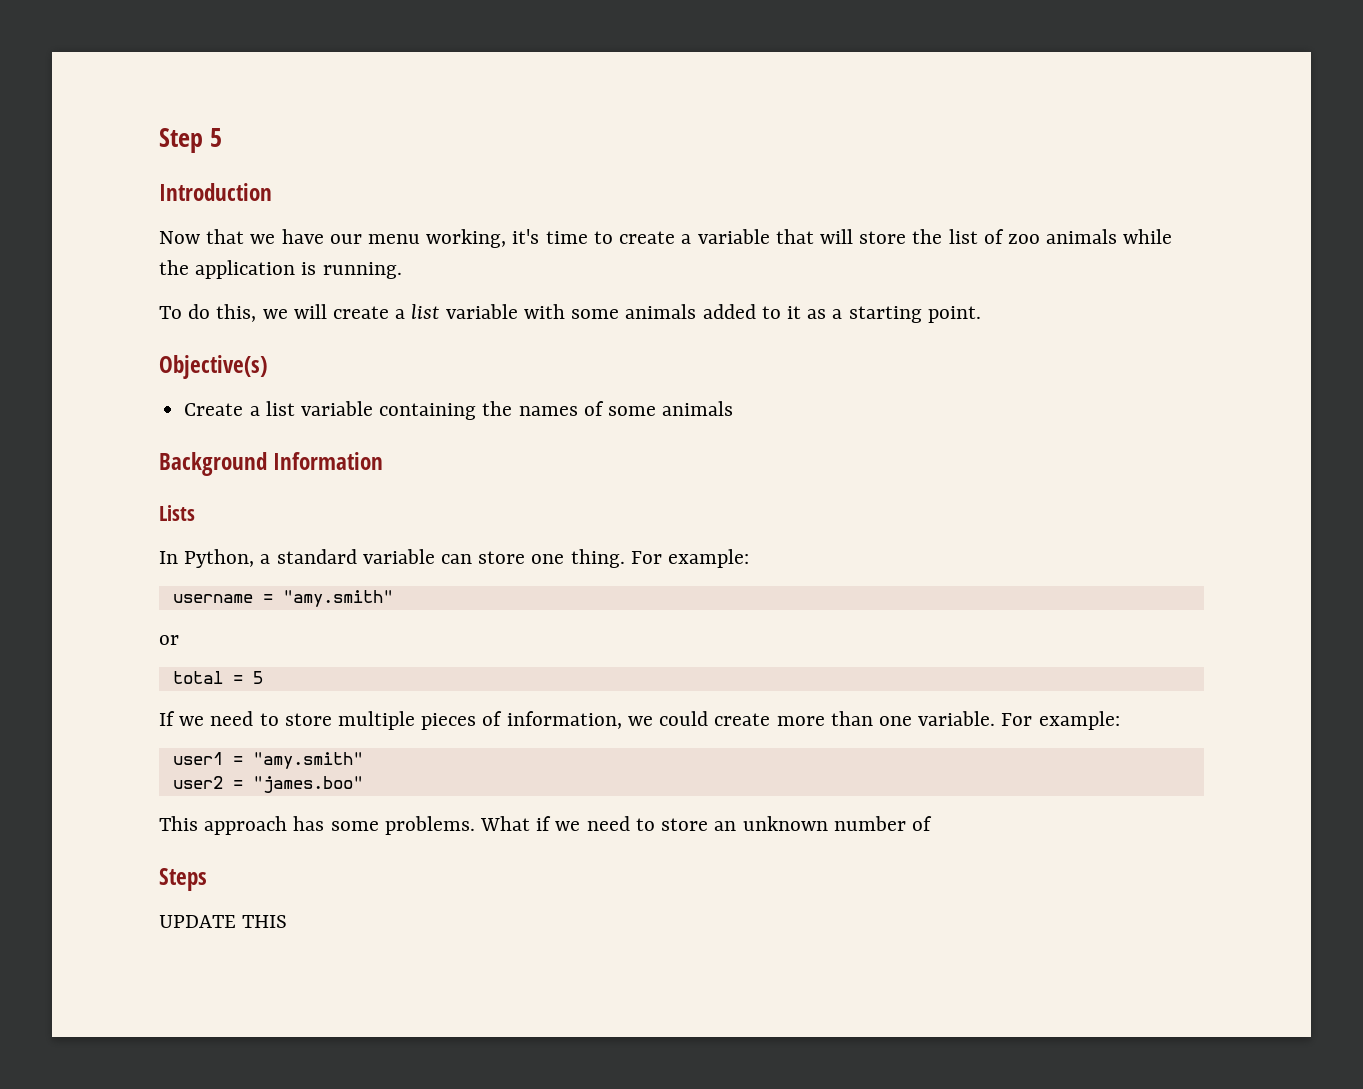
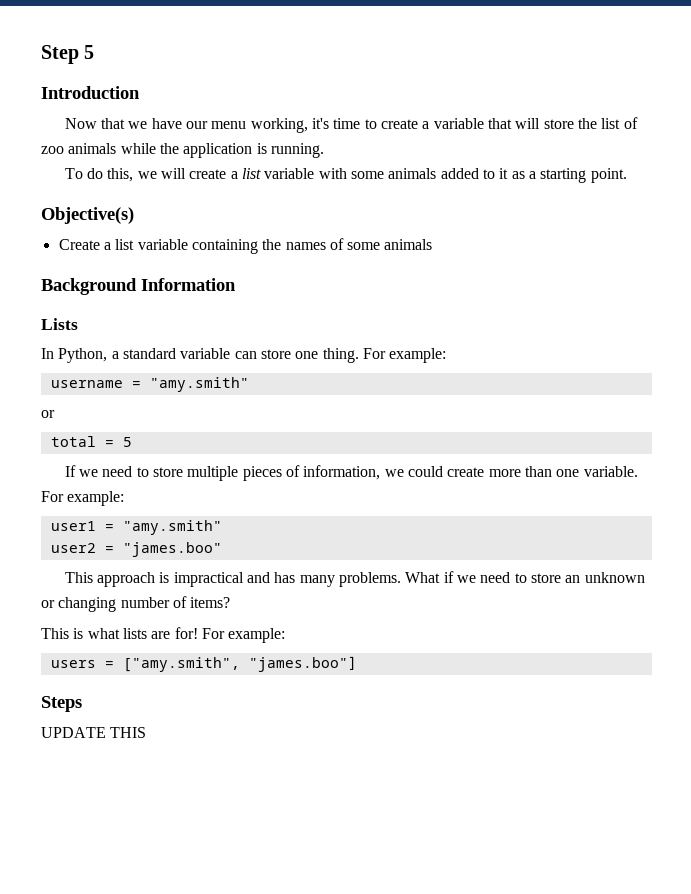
- This approach has some problems.
+ This approach is impractical and has many problems.
- What if we need to store an unknown number of
+ What if we need to store an unknown or changing number of items?
+ This is what lists are for! For example:
+ users = ["amy.smith", "james.boo"]

